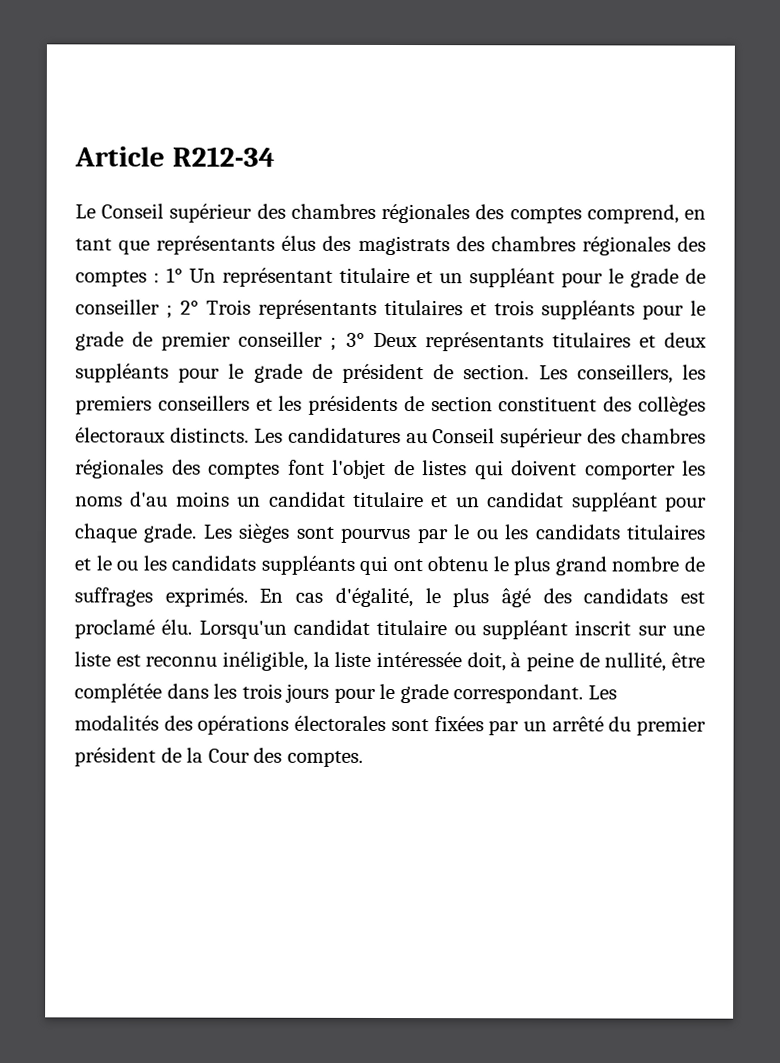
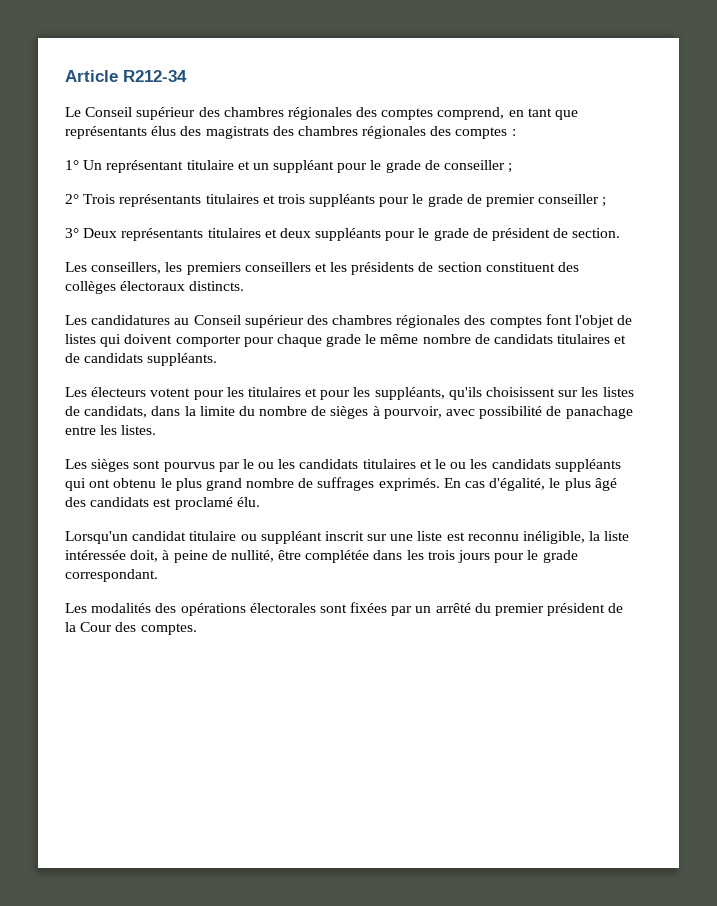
- Le Conseil supérieur des chambres régionales des comptes comprend, en tant que représentants élus des magistrats des chambres régionales des comptes : 1° Un représentant titulaire et un suppléant pour le grade de conseiller ; 2° Trois représentants titulaires et trois suppléants pour le grade de premier conseiller ; 3° Deux représentants titulaires et deux suppléants pour le grade de président de section. Les conseillers, les premiers conseillers et les présidents de section constituent des collèges électoraux distincts. Les candidatures au Conseil supérieur des chambres régionales des comptes font l'objet de listes qui doivent comporter les noms d'au moins un candidat titulaire et un candidat suppléant pour chaque grade. Les sièges sont pourvus par le ou les candidats titulaires et le ou les candidats suppléants qui ont obtenu le plus grand nombre de suffrages exprimés.
+ Le Conseil supérieur des chambres régionales des comptes comprend, en tant que représentants élus des magistrats des chambres régionales des comptes :
+ 1° Un représentant titulaire et un suppléant pour le grade de conseiller ;
+ 2° Trois représentants titulaires et trois suppléants pour le grade de premier conseiller ;
+ 3° Deux représentants titulaires et deux suppléants pour le grade de président de section.
+ Les conseillers, les premiers conseillers et les présidents de section constituent des collèges électoraux distincts.
+ Les candidatures au Conseil supérieur des chambres régionales des comptes font l'objet de listes qui doivent comporter pour chaque grade le même nombre de candidats titulaires et de candidats suppléants.
+ Les électeurs votent pour les titulaires et pour les suppléants, qu'ils choisissent sur les listes de candidats, dans la limite du nombre de sièges à pourvoir, avec possibilité de panachage entre les listes.
+ Les sièges sont pourvus par le ou les candidats titulaires et le ou les candidats suppléants qui ont obtenu le plus grand nombre de suffrages exprimés.
- En cas d'égalité, le plus âgé des candidats est proclamé élu. Lorsqu'un candidat titulaire ou suppléant inscrit sur une liste est reconnu inéligible, la liste intéressée doit, à peine de nullité, être complétée dans les trois jours pour le grade correspondant. Les modalités des opérations électorales sont fixées par un arrêté du premier président de la Cour des comptes.
+ En cas d'égalité, le plus âgé des candidats est proclamé élu.
+ Lorsqu'un candidat titulaire ou suppléant inscrit sur une liste est reconnu inéligible, la liste intéressée doit, à peine de nullité, être complétée dans les trois jours pour le grade correspondant.
+ Les modalités des opérations électorales sont fixées par un arrêté du premier président de la Cour des comptes.

